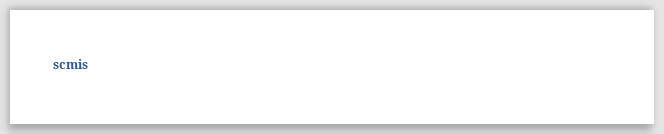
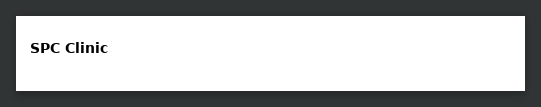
- scmis
+ SPC Clinic

